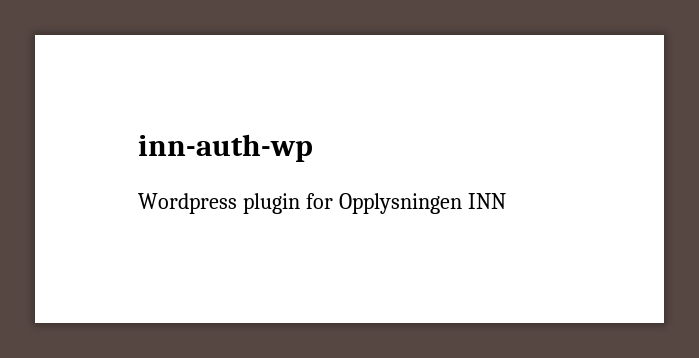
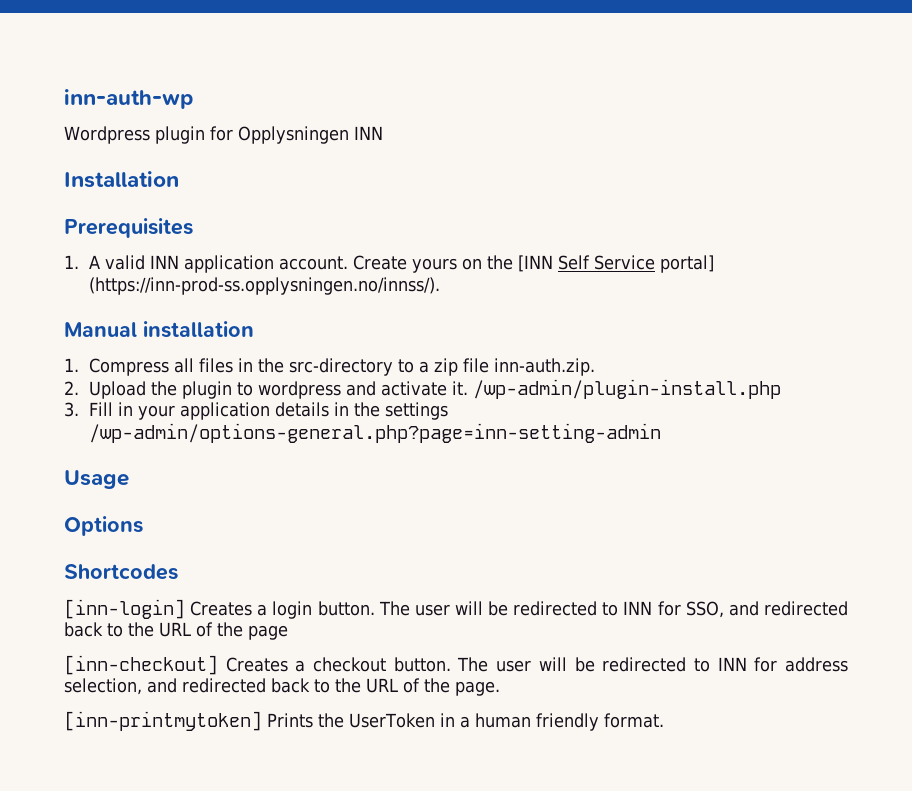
+ Installation
+ Prerequisites
+ 1. A valid INN application account. Create yours on the [INN Self Service portal] (https://inn-prod-ss.opplysningen.no/innss/).
+ Manual installation
+ 1. Compress all files in the src-directory to a zip file inn-auth.zip.
+ 2. Upload the plugin to wordpress and activate it. /wp-admin/plugin-install.php
+ 3. Fill in your application details in the settings /wp-admin/options-general.php?page=inn-setting-admin
+ Usage
+ Options
+ Shortcodes
+ [inn-login] Creates a login button. The user will be redirected to INN for SSO, and redirected back to the URL of the page
+ [inn-checkout] Creates a checkout button. The user will be redirected to INN for address selection, and redirected back to the URL of the page.
+ [inn-printmytoken] Prints the UserToken in a human friendly format.

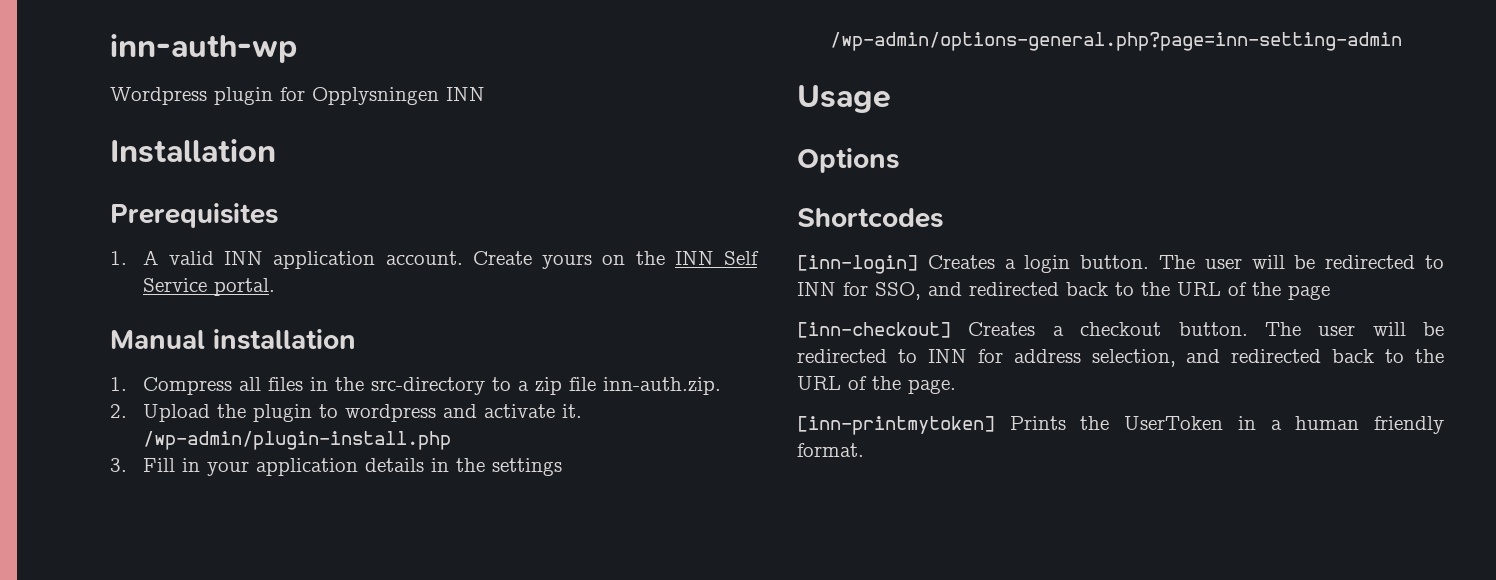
- Create yours on the [INN Self Service portal] (https://inn-prod-ss.opplysningen.no/innss/).
+ Create yours on the INN Self Service portal.

